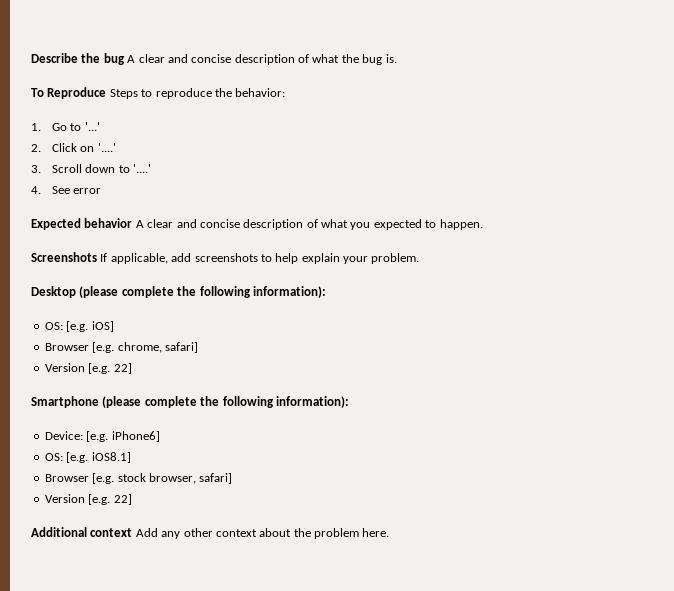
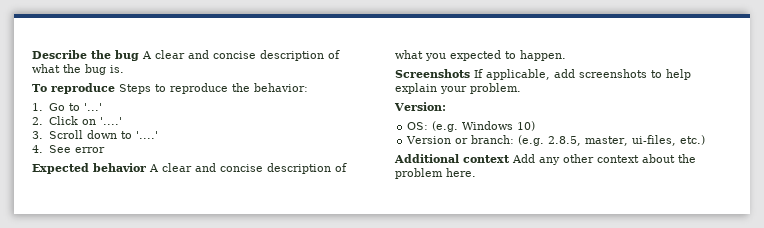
- To Reproduce Steps to reproduce the behavior:
+ To reproduce Steps to reproduce the behavior:
- Desktop (please complete the following information):
- OS: [e.g. iOS]
- Browser [e.g. chrome, safari]
- Version [e.g. 22]
- Smartphone (please complete the following information):
- Device: [e.g. iPhone6]
- OS: [e.g. iOS8.1]
- Browser [e.g. stock browser, safari]
- Version [e.g. 22]
+ Version:
+ OS: (e.g. Windows 10)
+ Version or branch: (e.g. 2.8.5, master, ui-files, etc.)

